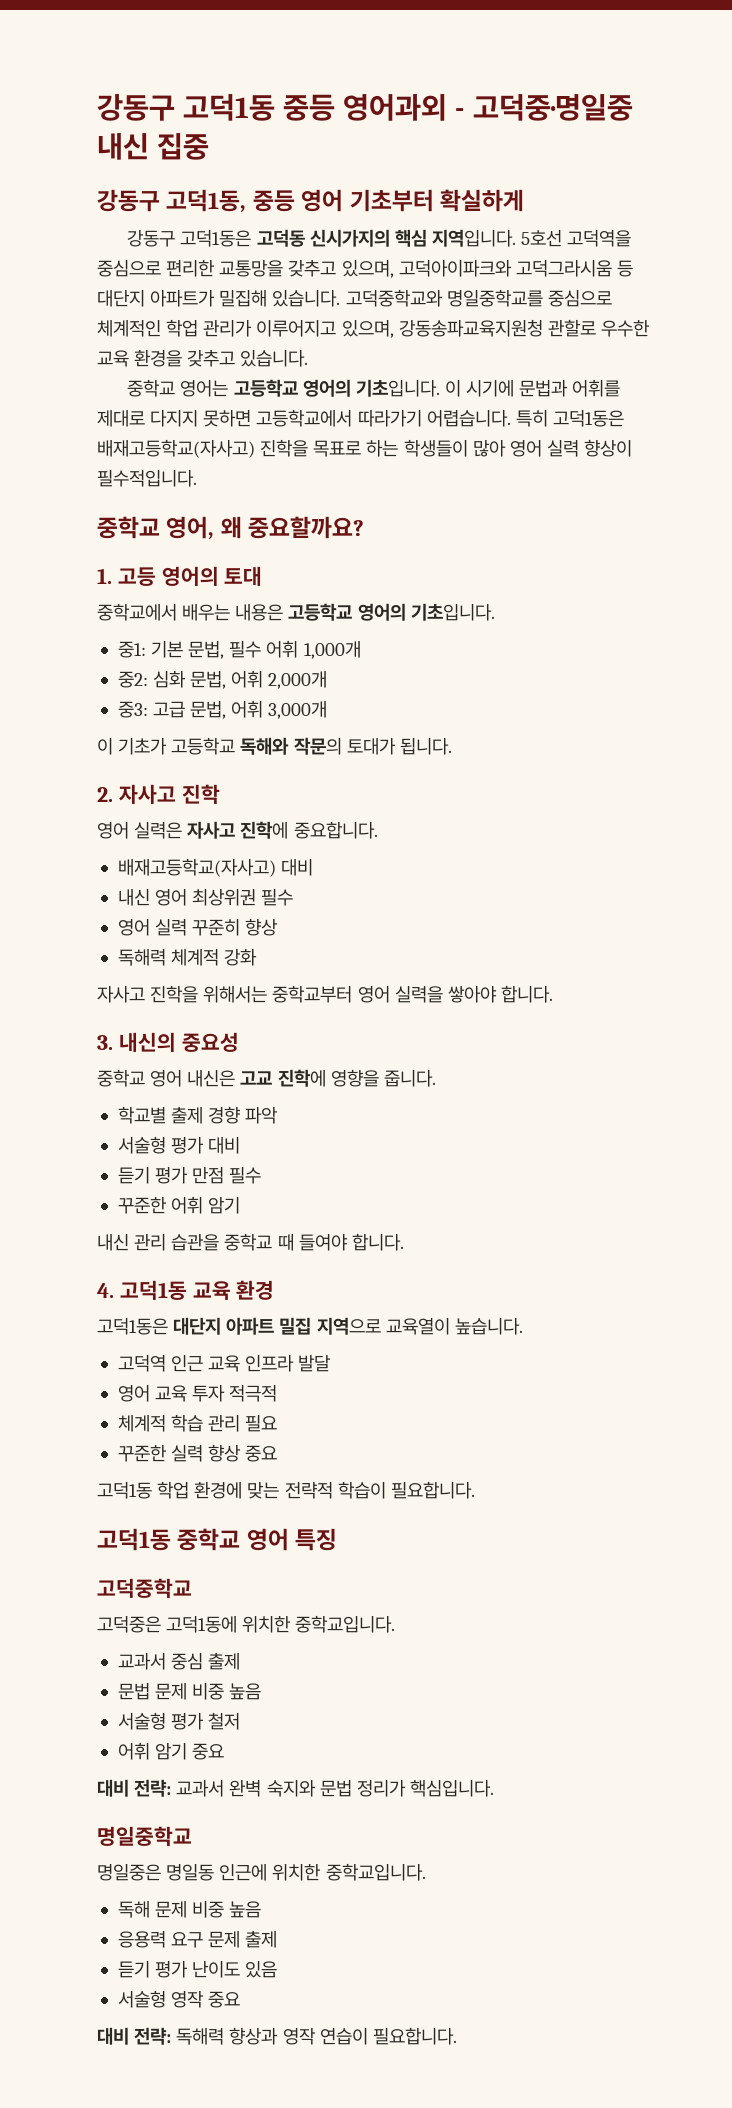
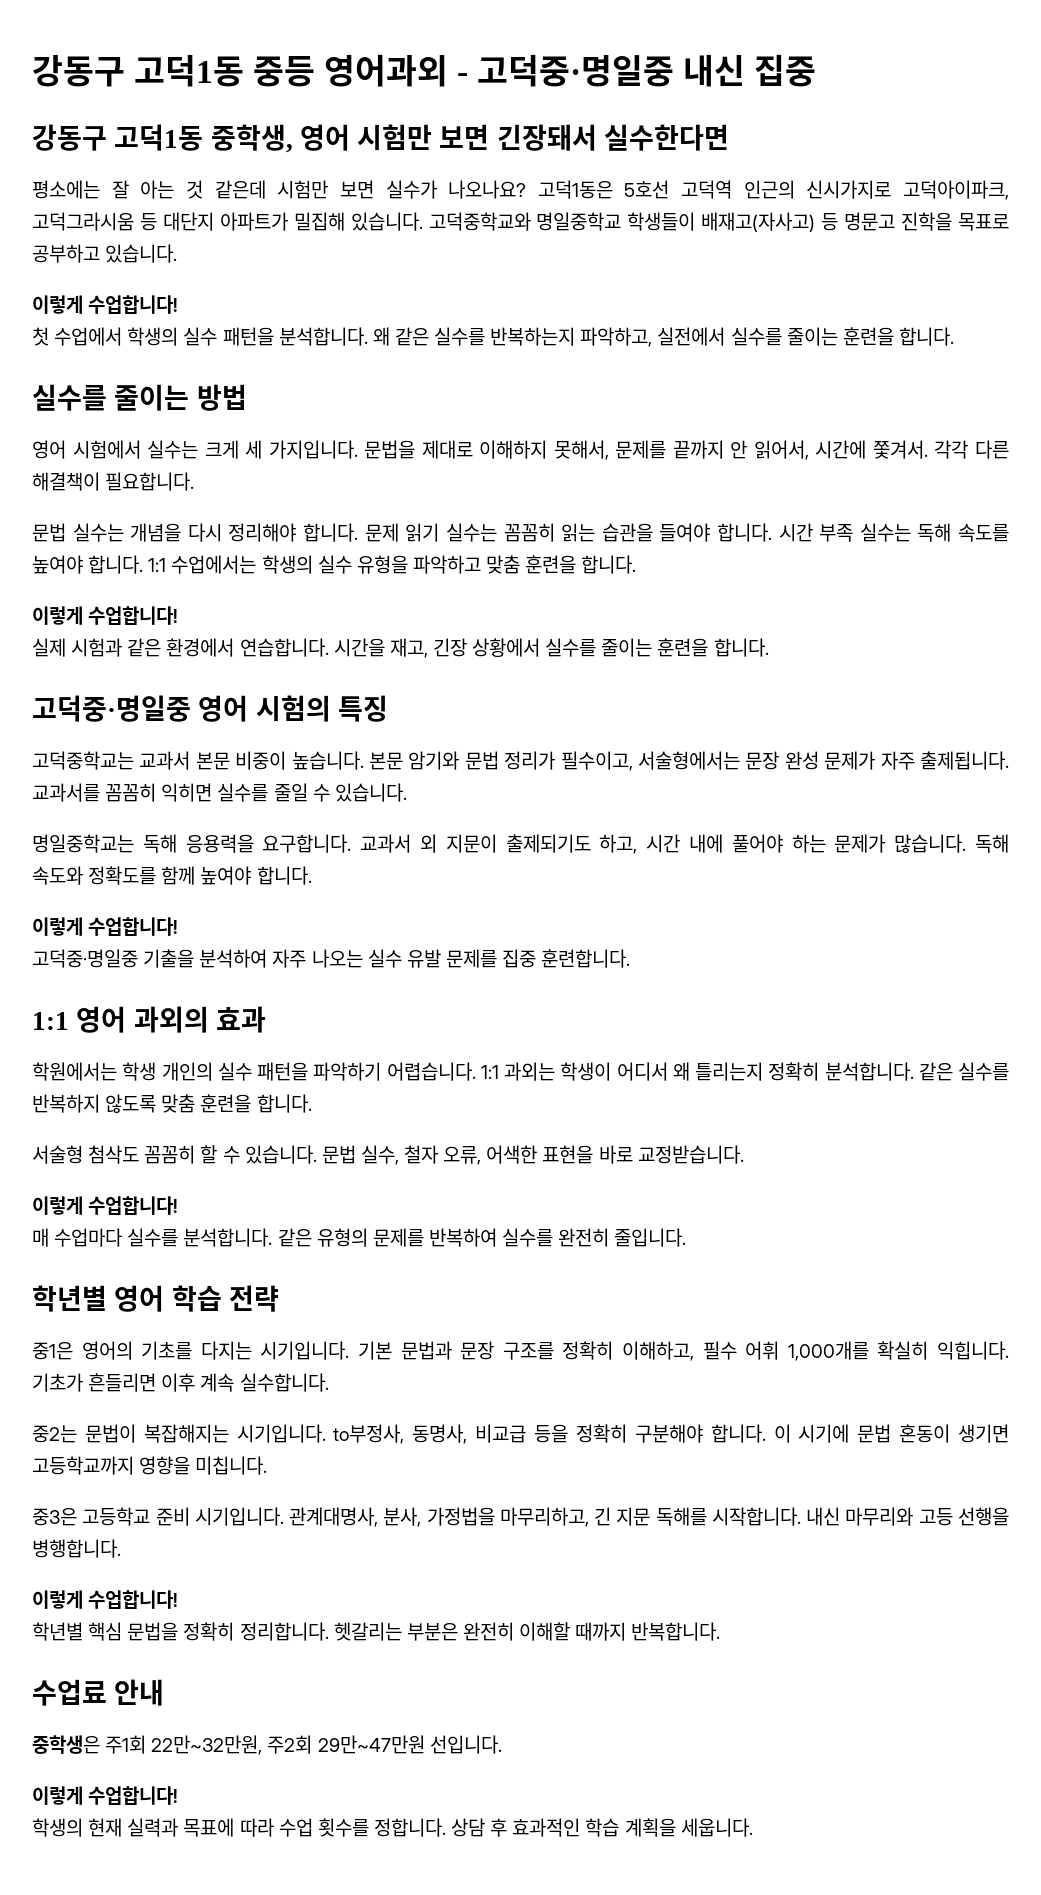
- 강동구 고덕1동, 중등 영어 기초부터 확실하게
- 강동구 고덕1동은 고덕동 신시가지의 핵심 지역입니다. 5호선 고덕역을 중심으로 편리한 교통망을 갖추고 있으며, 고덕아이파크와 고덕그라시움 등 대단지 아파트가 밀집해 있습니다.
+ 강동구 고덕1동 중학생, 영어 시험만 보면 긴장돼서 실수한다면
+ 평소에는 잘 아는 것 같은데 시험만 보면 실수가 나오나요? 고덕1동은 5호선 고덕역 인근의 신시가지로 고덕아이파크, 고덕그라시움 등 대단지 아파트가 밀집해 있습니다.
- 고덕중학교와 명일중학교를 중심으로 체계적인 학업 관리가 이루어지고 있으며, 강동송파교육지원청 관할로 우수한 교육 환경을 갖추고 있습니다.
- 중학교 영어는 고등학교 영어의 기초입니다. 이 시기에 문법과 어휘를 제대로 다지지 못하면 고등학교에서 따라가기 어렵습니다. 특히 고덕1동은 배재고등학교(자사고) 진학을 목표로 하는 학생들이 많아 영어 실력 향상이 필수적입니다.
- 중학교 영어, 왜 중요할까요?
- 1. 고등 영어의 토대
- 중학교에서 배우는 내용은 고등학교 영어의 기초입니다.
- 중1: 기본 문법, 필수 어휘 1,000개
- 중2: 심화 문법, 어휘 2,000개
- 중3: 고급 문법, 어휘 3,000개
- 이 기초가 고등학교 독해와 작문의 토대가 됩니다.
- 2. 자사고 진학
- 영어 실력은 자사고 진학에 중요합니다.
- 배재고등학교(자사고) 대비
- 내신 영어 최상위권 필수
- 영어 실력 꾸준히 향상
- 독해력 체계적 강화
- 자사고 진학을 위해서는 중학교부터 영어 실력을 쌓아야 합니다.
- 3. 내신의 중요성
- 중학교 영어 내신은 고교 진학에 영향을 줍니다.
- 학교별 출제 경향 파악
- 서술형 평가 대비
- 듣기 평가 만점 필수
- 꾸준한 어휘 암기
- 내신 관리 습관을 중학교 때 들여야 합니다.
- 4. 고덕1동 교육 환경
- 고덕1동은 대단지 아파트 밀집 지역으로 교육열이 높습니다.
- 고덕역 인근 교육 인프라 발달
- 영어 교육 투자 적극적
- 체계적 학습 관리 필요
- 꾸준한 실력 향상 중요
- 고덕1동 학업 환경에 맞는 전략적 학습이 필요합니다.
- 고덕1동 중학교 영어 특징
- 고덕중학교
- 고덕중은 고덕1동에 위치한 중학교입니다.
- 교과서 중심 출제
- 문법 문제 비중 높음
- 서술형 평가 철저
- 어휘 암기 중요
- 대비 전략: 교과서 완벽 숙지와 문법 정리가 핵심입니다.
- 명일중학교
- 명일중은 명일동 인근에 위치한 중학교입니다.
- 독해 문제 비중 높음
- 응용력 요구 문제 출제
- 듣기 평가 난이도 있음
- 서술형 영작 중요
- 대비 전략: 독해력 향상과 영작 연습이 필요합니다.
+ 고덕중학교와 명일중학교 학생들이 배재고(자사고) 등 명문고 진학을 목표로 공부하고 있습니다.
+ 이렇게 수업합니다!
+ 첫 수업에서 학생의 실수 패턴을 분석합니다. 왜 같은 실수를 반복하는지 파악하고, 실전에서 실수를 줄이는 훈련을 합니다.
+ 실수를 줄이는 방법
+ 영어 시험에서 실수는 크게 세 가지입니다. 문법을 제대로 이해하지 못해서, 문제를 끝까지 안 읽어서, 시간에 쫓겨서. 각각 다른 해결책이 필요합니다.
+ 문법 실수는 개념을 다시 정리해야 합니다. 문제 읽기 실수는 꼼꼼히 읽는 습관을 들여야 합니다. 시간 부족 실수는 독해 속도를 높여야 합니다. 1:1 수업에서는 학생의 실수 유형을 파악하고 맞춤 훈련을 합니다.
+ 이렇게 수업합니다!
+ 실제 시험과 같은 환경에서 연습합니다. 시간을 재고, 긴장 상황에서 실수를 줄이는 훈련을 합니다.
+ 고덕중·명일중 영어 시험의 특징
+ 고덕중학교는 교과서 본문 비중이 높습니다. 본문 암기와 문법 정리가 필수이고, 서술형에서는 문장 완성 문제가 자주 출제됩니다. 교과서를 꼼꼼히 익히면 실수를 줄일 수 있습니다.
+ 명일중학교는 독해 응용력을 요구합니다. 교과서 외 지문이 출제되기도 하고, 시간 내에 풀어야 하는 문제가 많습니다. 독해 속도와 정확도를 함께 높여야 합니다.
+ 이렇게 수업합니다!
+ 고덕중·명일중 기출을 분석하여 자주 나오는 실수 유발 문제를 집중 훈련합니다.
+ 1:1 영어 과외의 효과
+ 학원에서는 학생 개인의 실수 패턴을 파악하기 어렵습니다. 1:1 과외는 학생이 어디서 왜 틀리는지 정확히 분석합니다. 같은 실수를 반복하지 않도록 맞춤 훈련을 합니다.
+ 서술형 첨삭도 꼼꼼히 할 수 있습니다. 문법 실수, 철자 오류, 어색한 표현을 바로 교정받습니다.
+ 이렇게 수업합니다!
+ 매 수업마다 실수를 분석합니다. 같은 유형의 문제를 반복하여 실수를 완전히 줄입니다.
+ 학년별 영어 학습 전략
+ 중1은 영어의 기초를 다지는 시기입니다. 기본 문법과 문장 구조를 정확히 이해하고, 필수 어휘 1,000개를 확실히 익힙니다. 기초가 흔들리면 이후 계속 실수합니다.
+ 중2는 문법이 복잡해지는 시기입니다. to부정사, 동명사, 비교급 등을 정확히 구분해야 합니다. 이 시기에 문법 혼동이 생기면 고등학교까지 영향을 미칩니다.
+ 중3은 고등학교 준비 시기입니다. 관계대명사, 분사, 가정법을 마무리하고, 긴 지문 독해를 시작합니다. 내신 마무리와 고등 선행을 병행합니다.
+ 이렇게 수업합니다!
+ 학년별 핵심 문법을 정확히 정리합니다. 헷갈리는 부분은 완전히 이해할 때까지 반복합니다.
+ 수업료 안내
+ 중학생은 주1회 22만~32만원, 주2회 29만~47만원 선입니다.
+ 이렇게 수업합니다!
+ 학생의 현재 실력과 목표에 따라 수업 횟수를 정합니다. 상담 후 효과적인 학습 계획을 세웁니다.

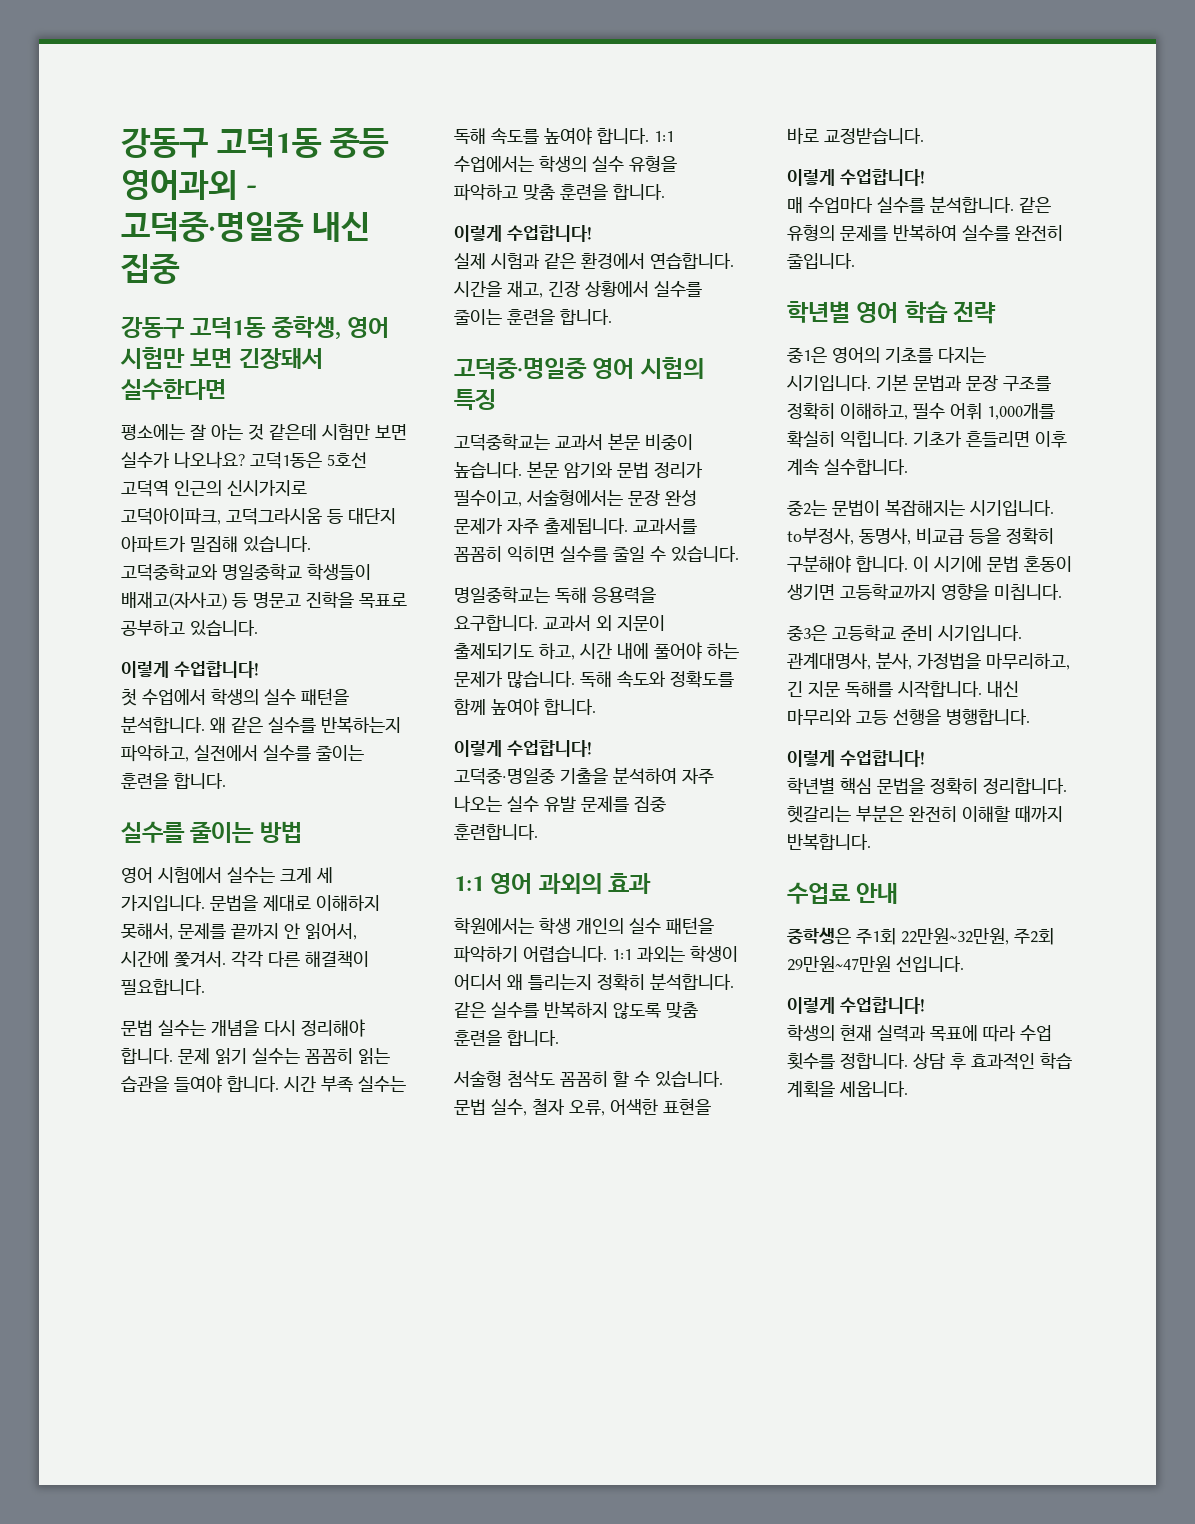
- 중학생은 주1회 22만~32만원, 주2회 29만~47만원 선입니다.
+ 중학생은 주1회 22만원~32만원, 주2회 29만원~47만원 선입니다.

